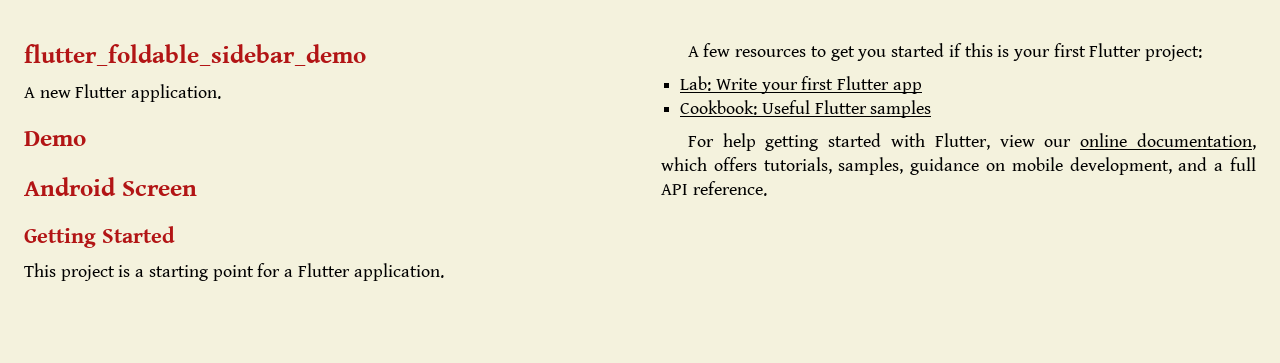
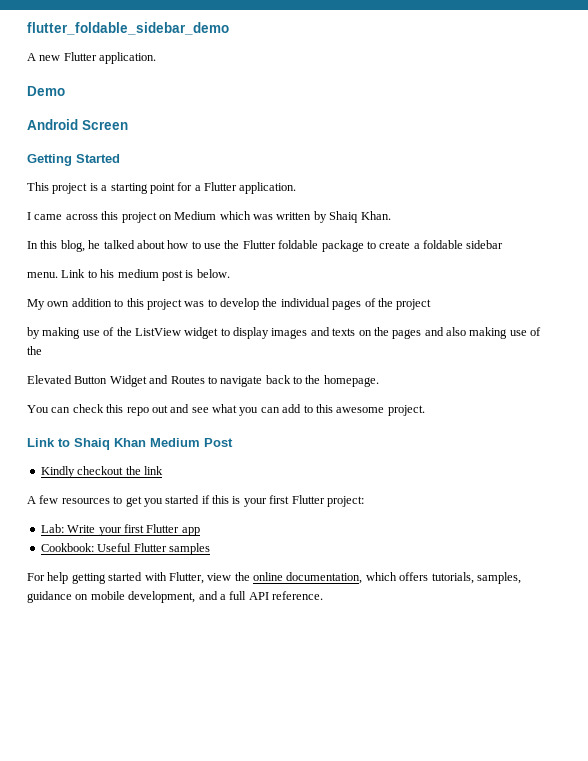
+ I came across this project on Medium which was written by Shaiq Khan.
+ In this blog, he talked about how to use the Flutter foldable package to create a foldable sidebar
+ menu. Link to his medium post is below.
+ My own addition to this project was to develop the individual pages of the project
+ by making use of the ListView widget to display images and texts on the pages and also making use of the
+ Elevated Button Widget and Routes to navigate back to the homepage.
+ You can check this repo out and see what you can add to this awesome project.
+ Link to Shaiq Khan Medium Post
+ Kindly checkout the link
- For help getting started with Flutter, view our online documentation, which offers tutorials, samples, guidance on mobile development, and a full API reference.
+ For help getting started with Flutter, view the online documentation, which offers tutorials, samples, guidance on mobile development, and a full API reference.

